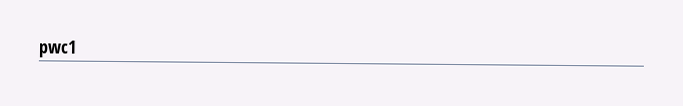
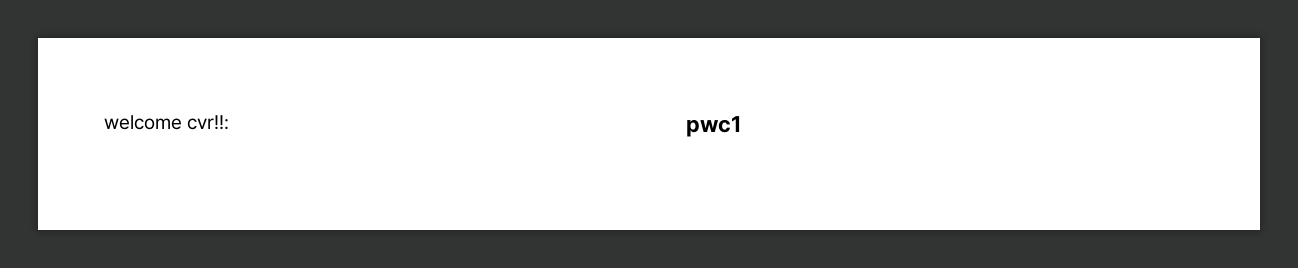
+ welcome cvr!!:

